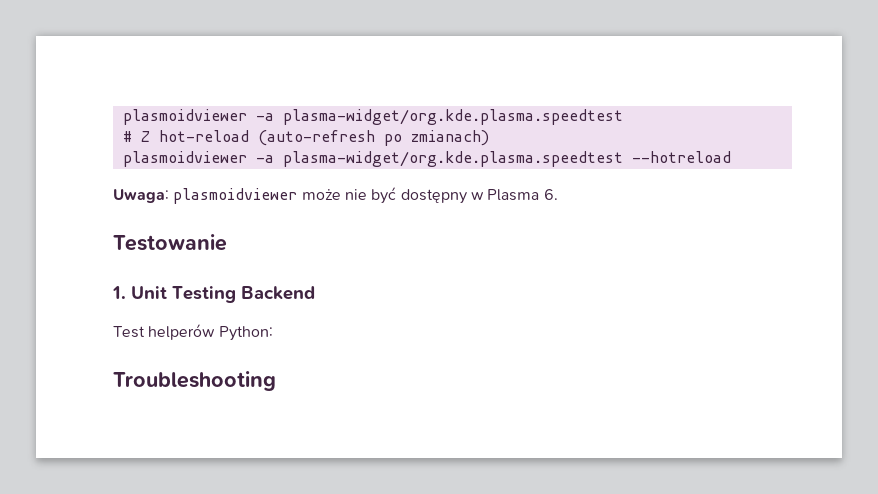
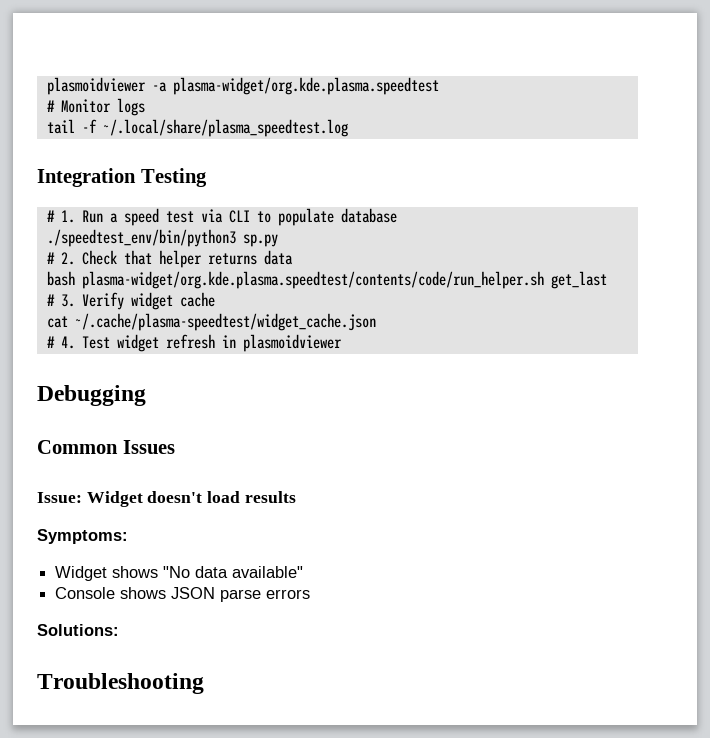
- # Z hot-reload (auto-refresh po zmianach)
- plasmoidviewer -a plasma-widget/org.kde.plasma.speedtest --hotreload
- Uwaga: plasmoidviewer może nie być dostępny w Plasma 6.
- Testowanie
- 1. Unit Testing Backend
- Test helperów Python:
+ # Monitor logs
+ tail -f ~/.local/share/plasma_speedtest.log
+ Integration Testing
+ # 1. Run a speed test via CLI to populate database
+ ./speedtest_env/bin/python3 sp.py
+ # 2. Check that helper returns data
+ bash plasma-widget/org.kde.plasma.speedtest/contents/code/run_helper.sh get_last
+ # 3. Verify widget cache
+ cat ~/.cache/plasma-speedtest/widget_cache.json
+ # 4. Test widget refresh in plasmoidviewer
+ Debugging
+ Common Issues
+ Issue: Widget doesn't load results
+ Symptoms:
+ Widget shows "No data available"
+ Console shows JSON parse errors
+ Solutions:

